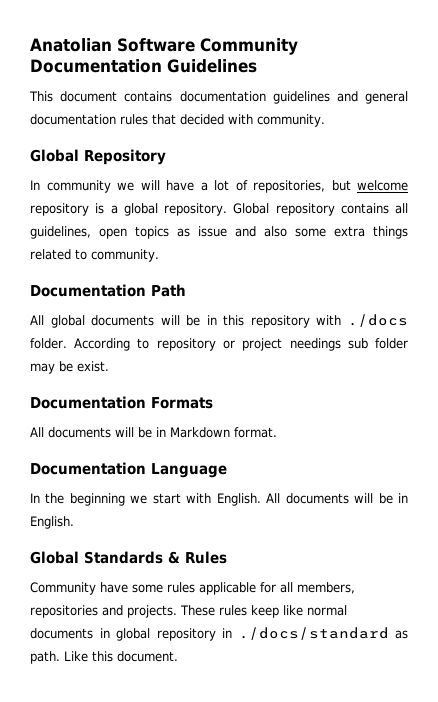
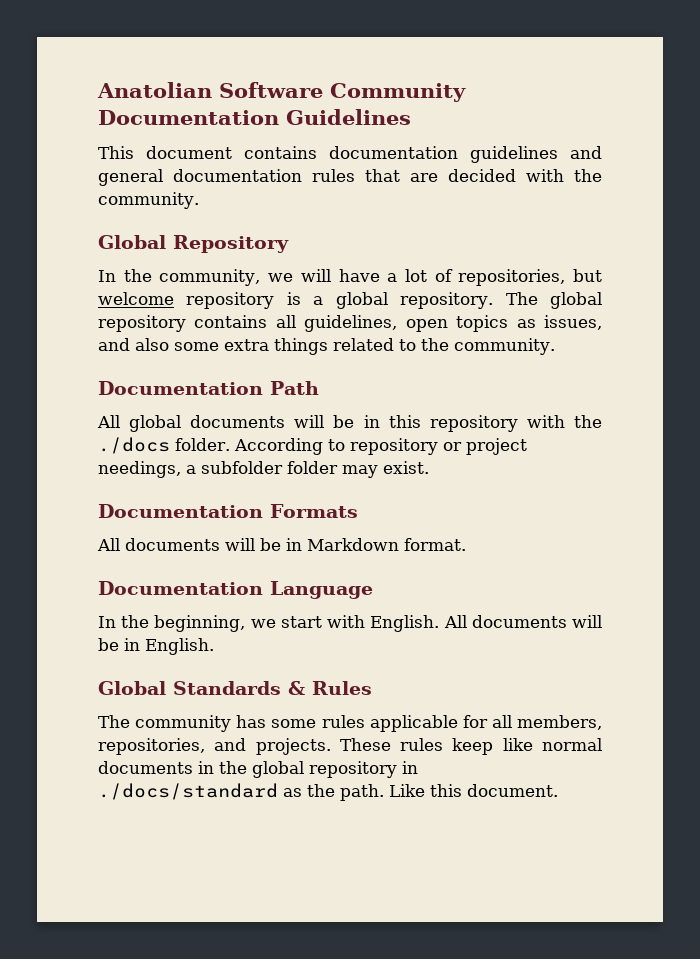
- This document contains documentation guidelines and general documentation rules that decided with community.
+ This document contains documentation guidelines and general documentation rules that are decided with the community.
- In community we will have a lot of repositories, but welcome repository is a global repository.
+ In the community, we will have a lot of repositories, but welcome repository is a global repository.
- Global repository contains all guidelines, open topics as issue and also some extra things related to community.
+ The global repository contains all guidelines, open topics as issues, and also some extra things related to the community.
- All global documents will be in this repository with ./docs folder.
+ All global documents will be in this repository with the ./docs folder.
- According to repository or project needings sub folder may be exist.
+ According to repository or project needings, a subfolder folder may exist.
- In the beginning we start with English.
+ In the beginning, we start with English.
- Community have some rules applicable for all members, repositories and projects.
+ The community has some rules applicable for all members, repositories, and projects.
- These rules keep like normal documents in global repository in ./docs/standard as path.
+ These rules keep like normal documents in the global repository in ./docs/standard as the path.

